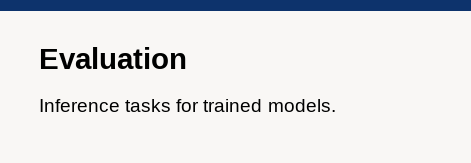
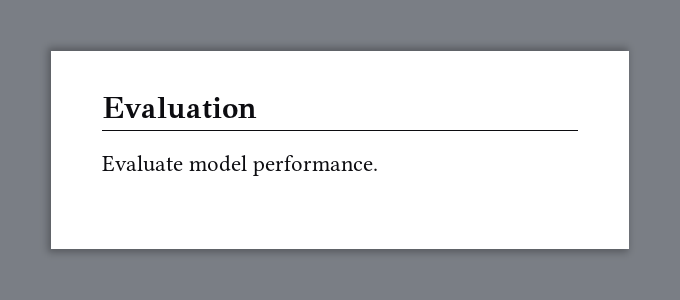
- Inference tasks for trained models.
+ Evaluate model performance.

